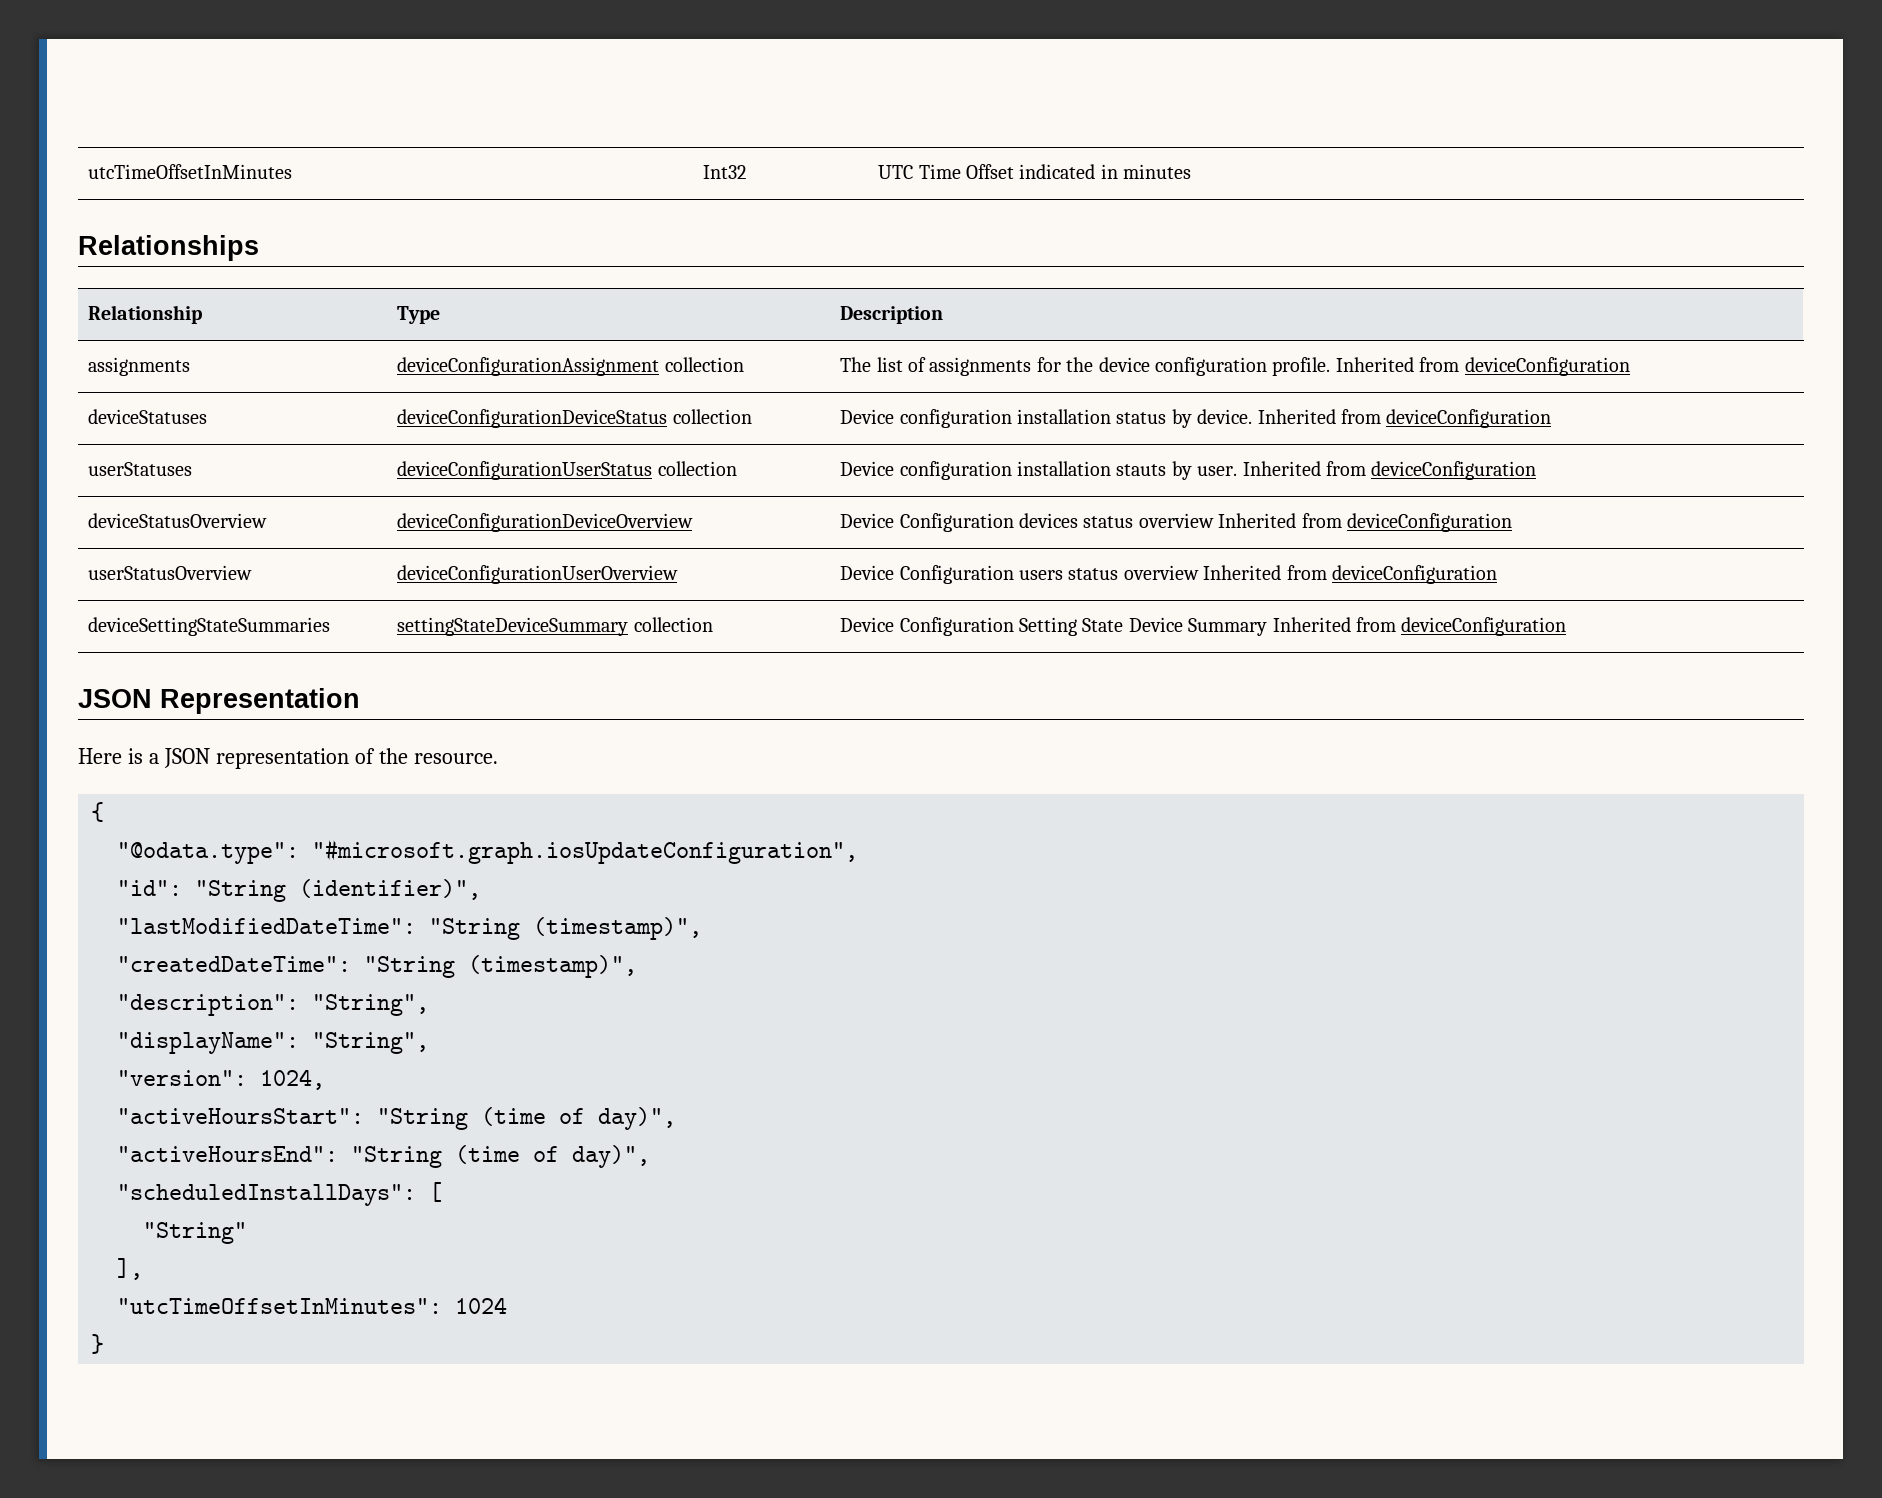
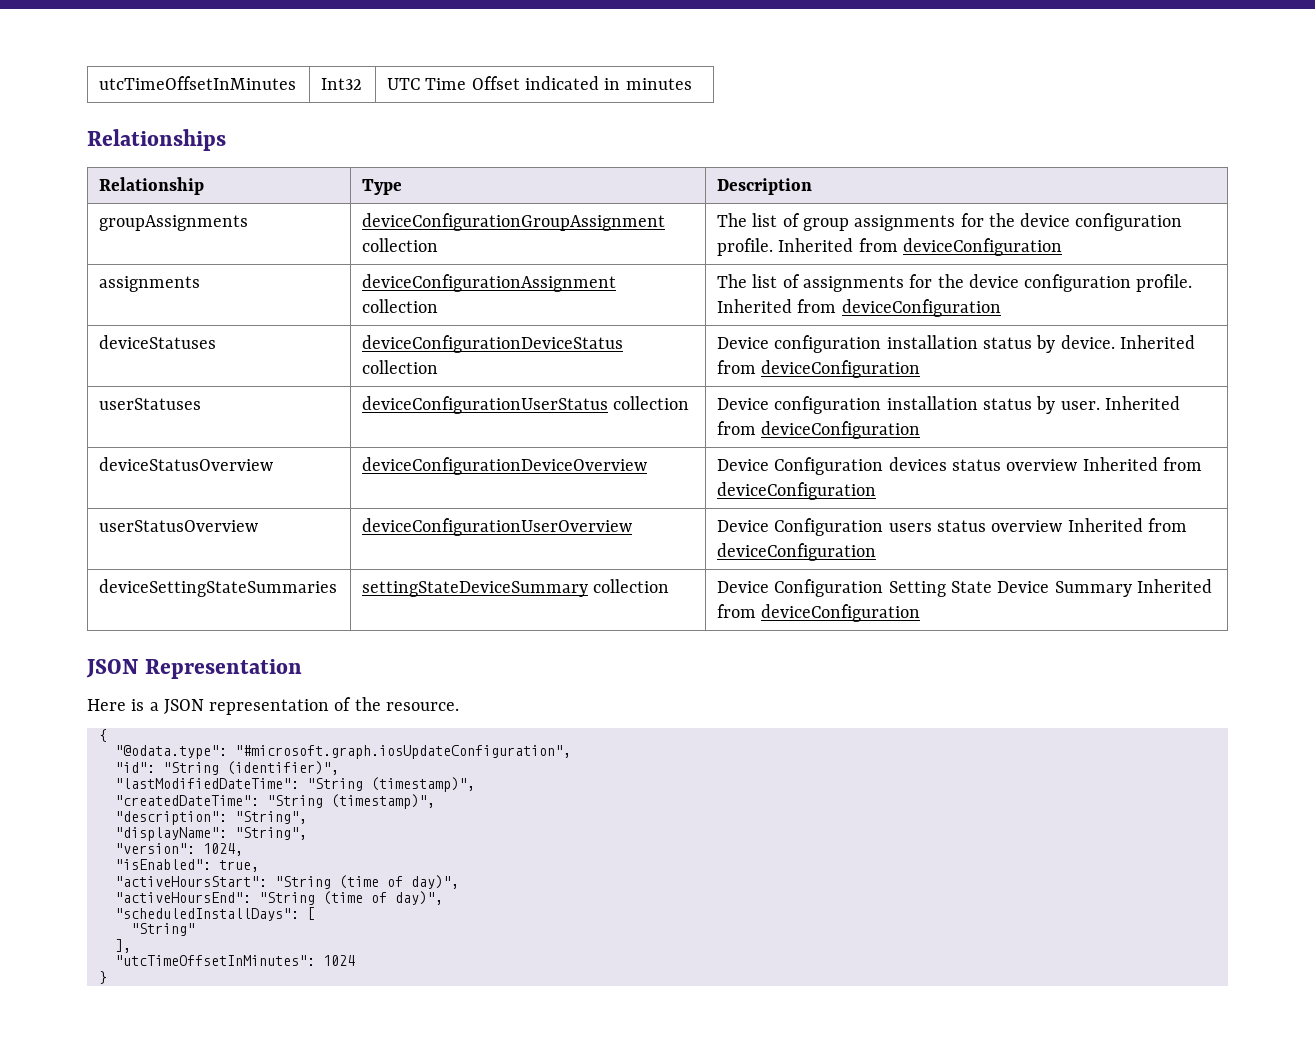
+ groupAssignments | deviceConfigurationGroupAssignment collection | The list of group assignments for the device configuration profile. Inherited from deviceConfiguration
- userStatuses | deviceConfigurationUserStatus collection | Device configuration installation stauts by user. Inherited from deviceConfiguration
+ userStatuses | deviceConfigurationUserStatus collection | Device configuration installation status by user. Inherited from deviceConfiguration
+ "isEnabled": true,

